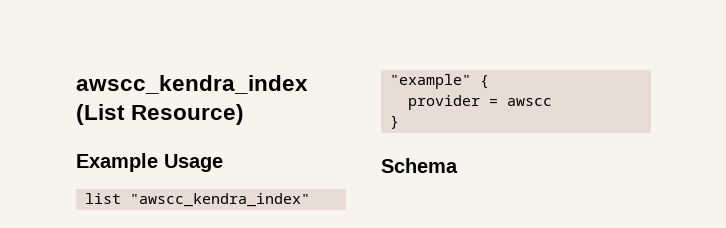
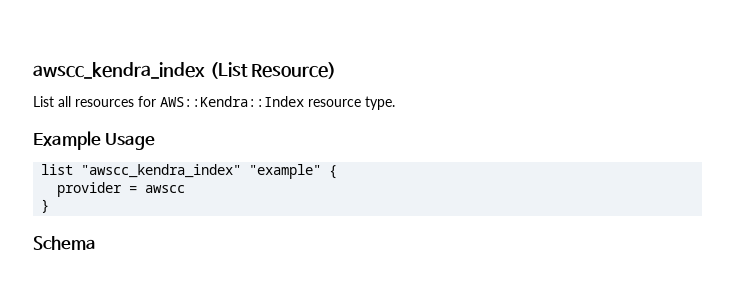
+ List all resources for AWS::Kendra::Index resource type.

